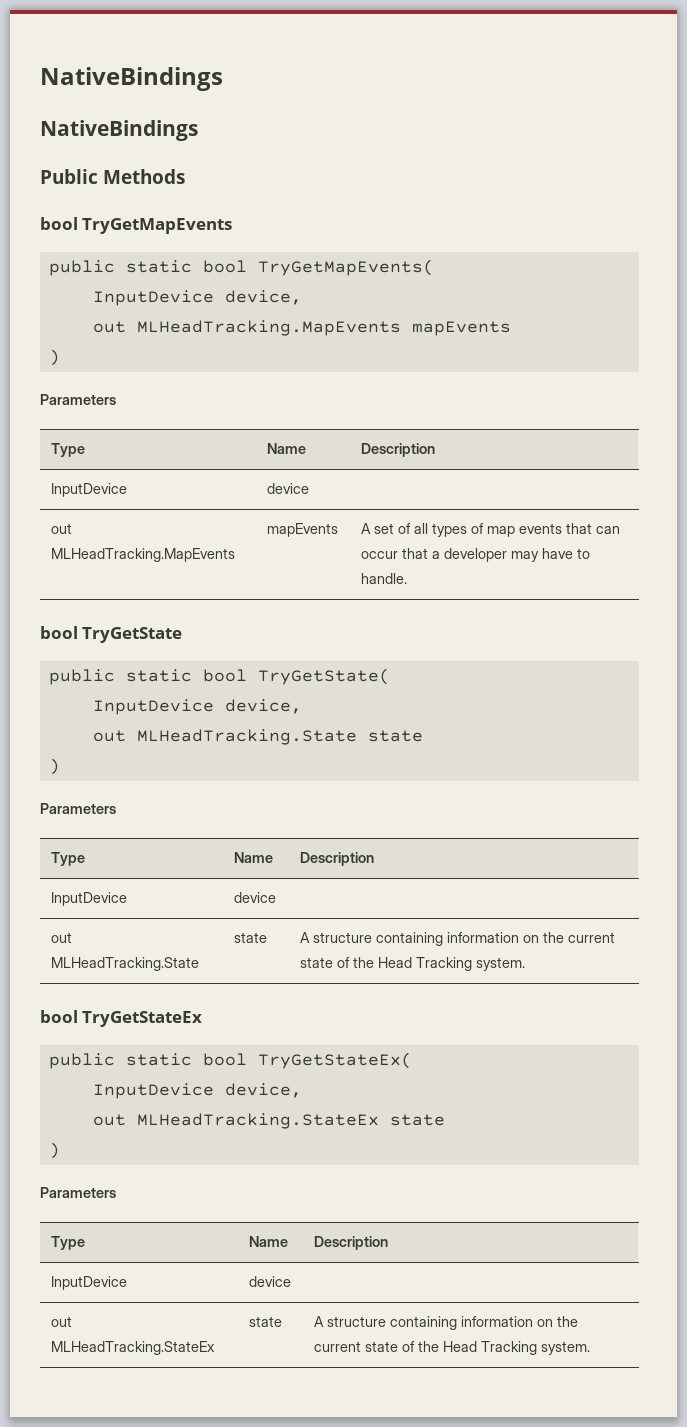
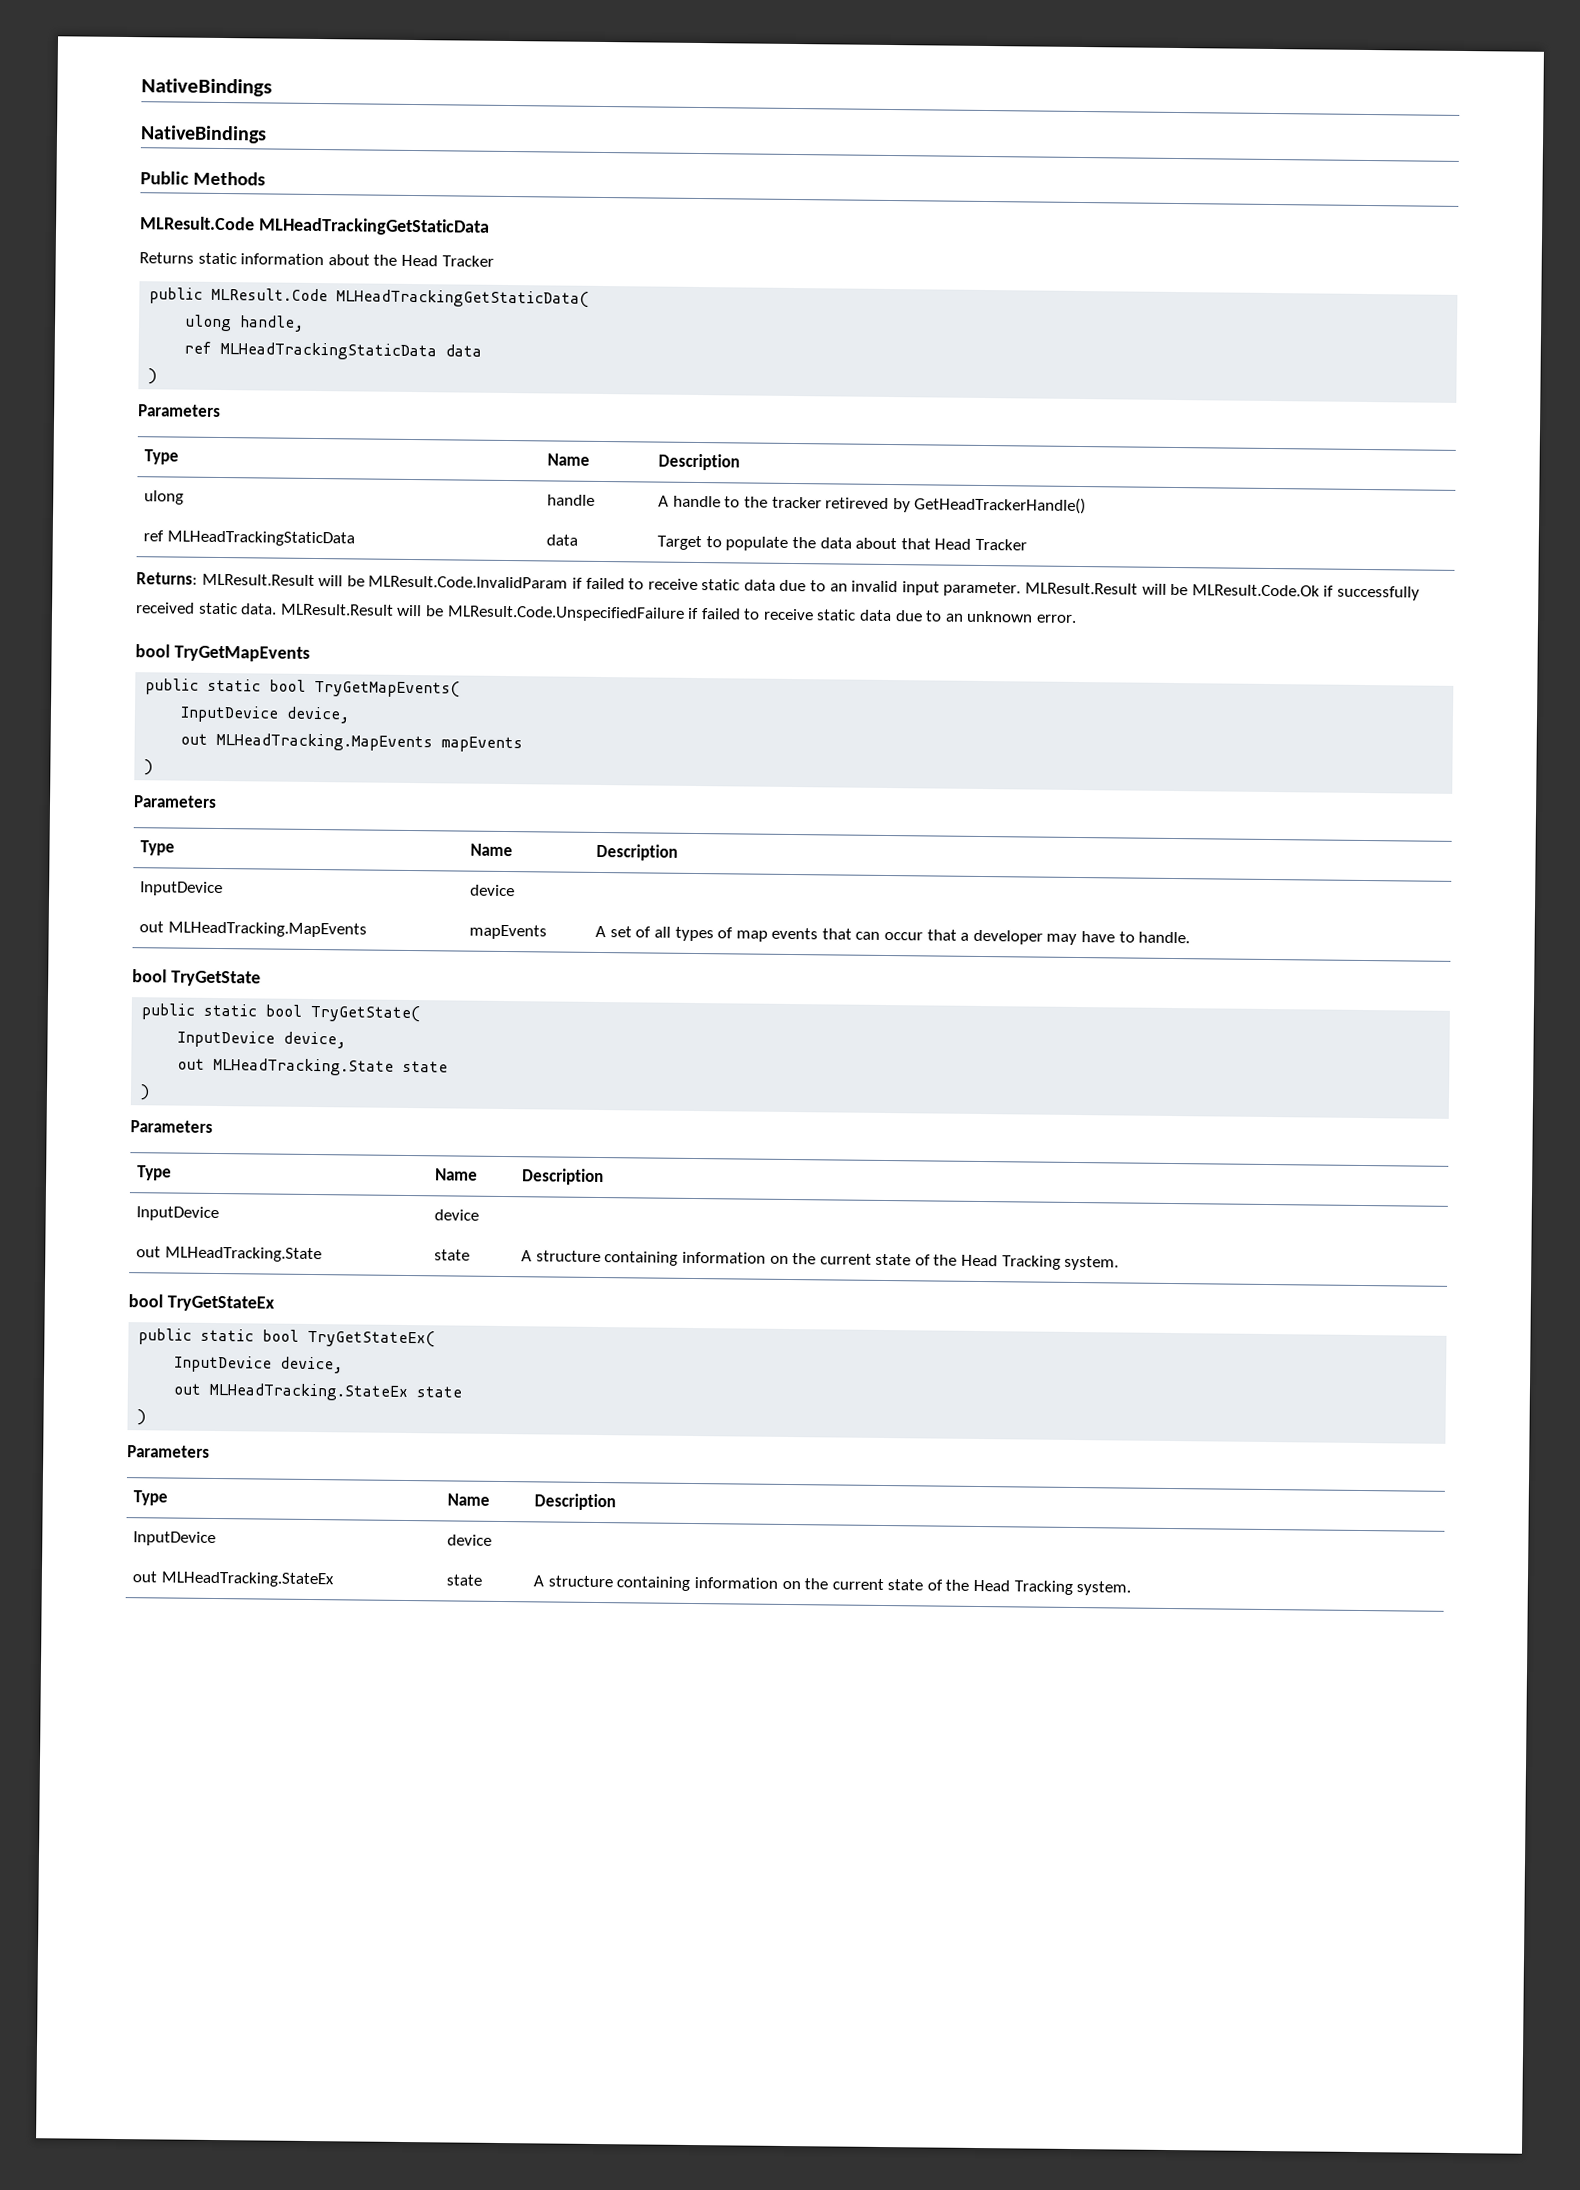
+ MLResult.Code MLHeadTrackingGetStaticData
+ Returns static information about the Head Tracker
+ public MLResult.Code MLHeadTrackingGetStaticData(
+ ulong handle,
+ ref MLHeadTrackingStaticData data
+ )
+ Parameters
+ Type | Name | Description
+ ulong | handle | A handle to the tracker retireved by GetHeadTrackerHandle()
+ ref MLHeadTrackingStaticData | data | Target to populate the data about that Head Tracker
+ Returns: MLResult.Result will be MLResult.Code.InvalidParam if failed to receive static data due to an invalid input parameter. MLResult.Result will be MLResult.Code.Ok if successfully received static data. MLResult.Result will be MLResult.Code.UnspecifiedFailure if failed to receive static data due to an unknown error.

